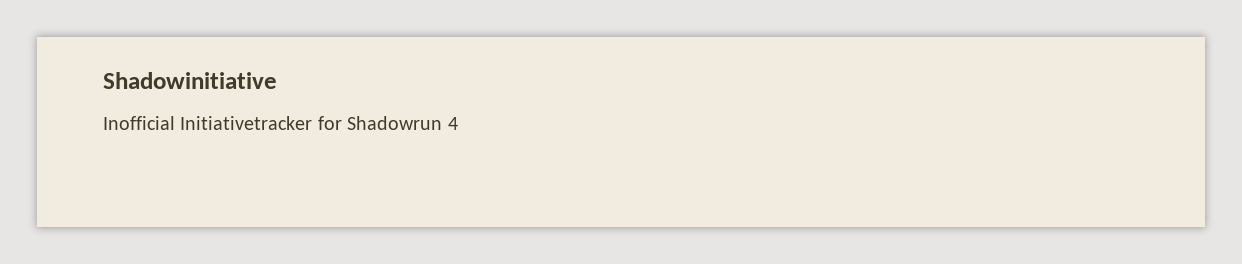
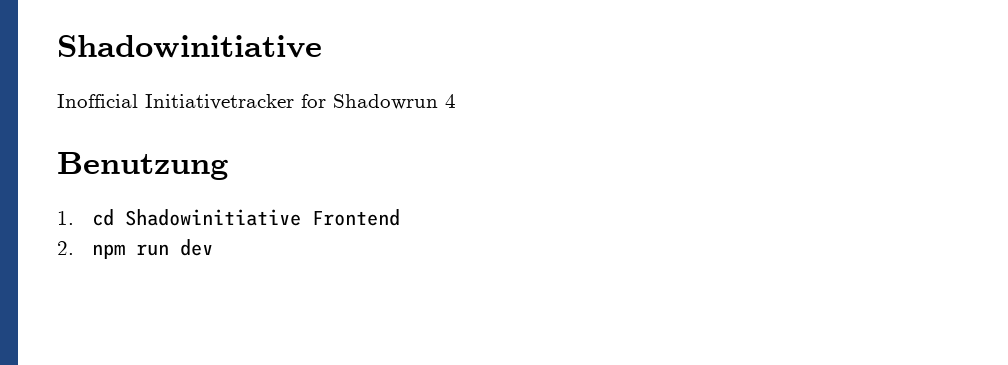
+ Benutzung
+ 1. cd Shadowinitiative Frontend
+ 2. npm run dev

